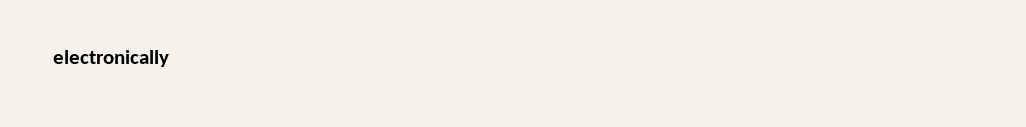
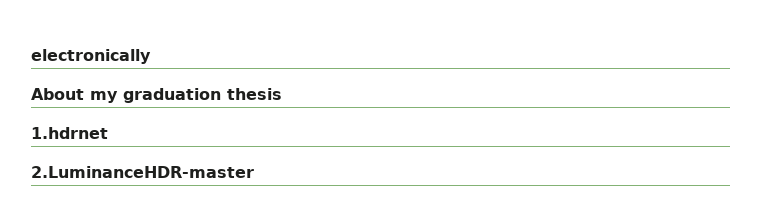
+ About my graduation thesis
+ 1.hdrnet
+ 2.LuminanceHDR-master

